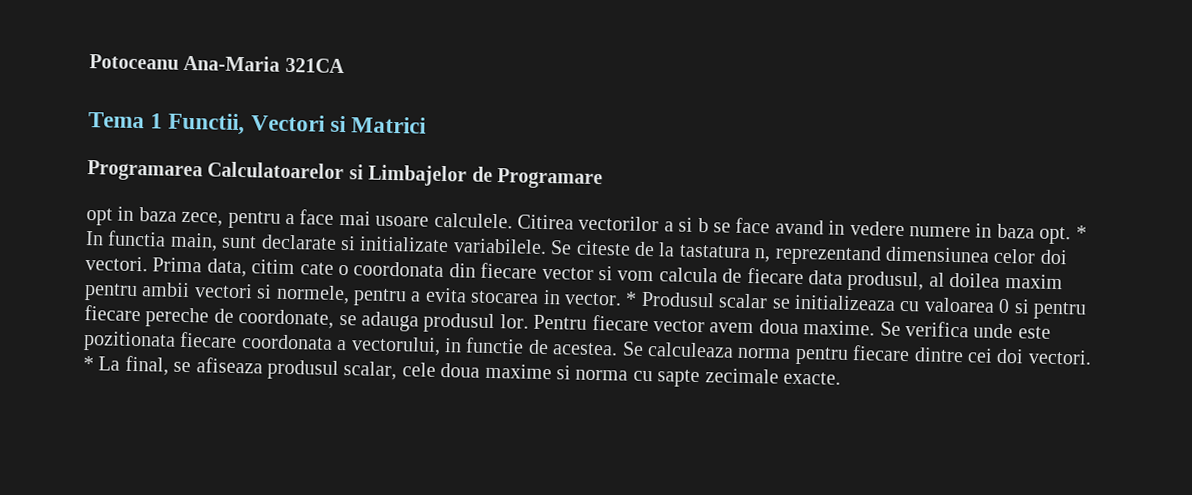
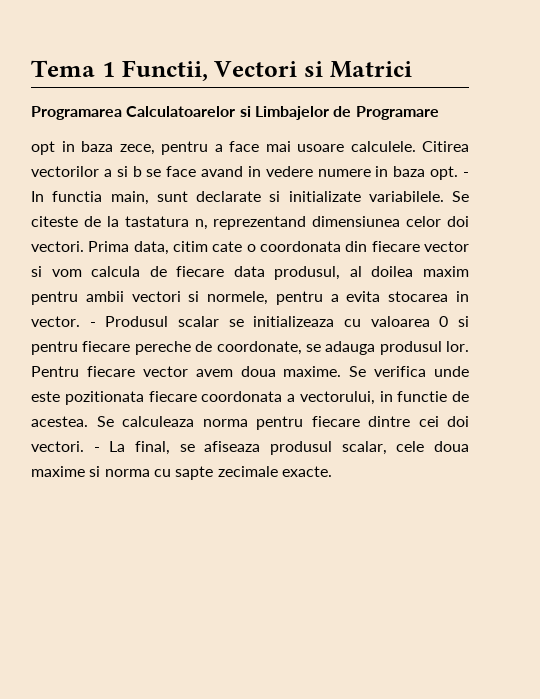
- Potoceanu Ana-Maria 321CA
- * In functia main, sunt declarate si initializate variabilele.
+ - In functia main, sunt declarate si initializate variabilele.
- * Produsul scalar se initializeaza cu valoarea 0 si pentru fiecare pereche de coordonate, se adauga produsul lor.
+ - Produsul scalar se initializeaza cu valoarea 0 si pentru fiecare pereche de coordonate, se adauga produsul lor.
- * La final, se afiseaza produsul scalar, cele doua maxime si norma cu sapte zecimale exacte.
+ - La final, se afiseaza produsul scalar, cele doua maxime si norma cu sapte zecimale exacte.

